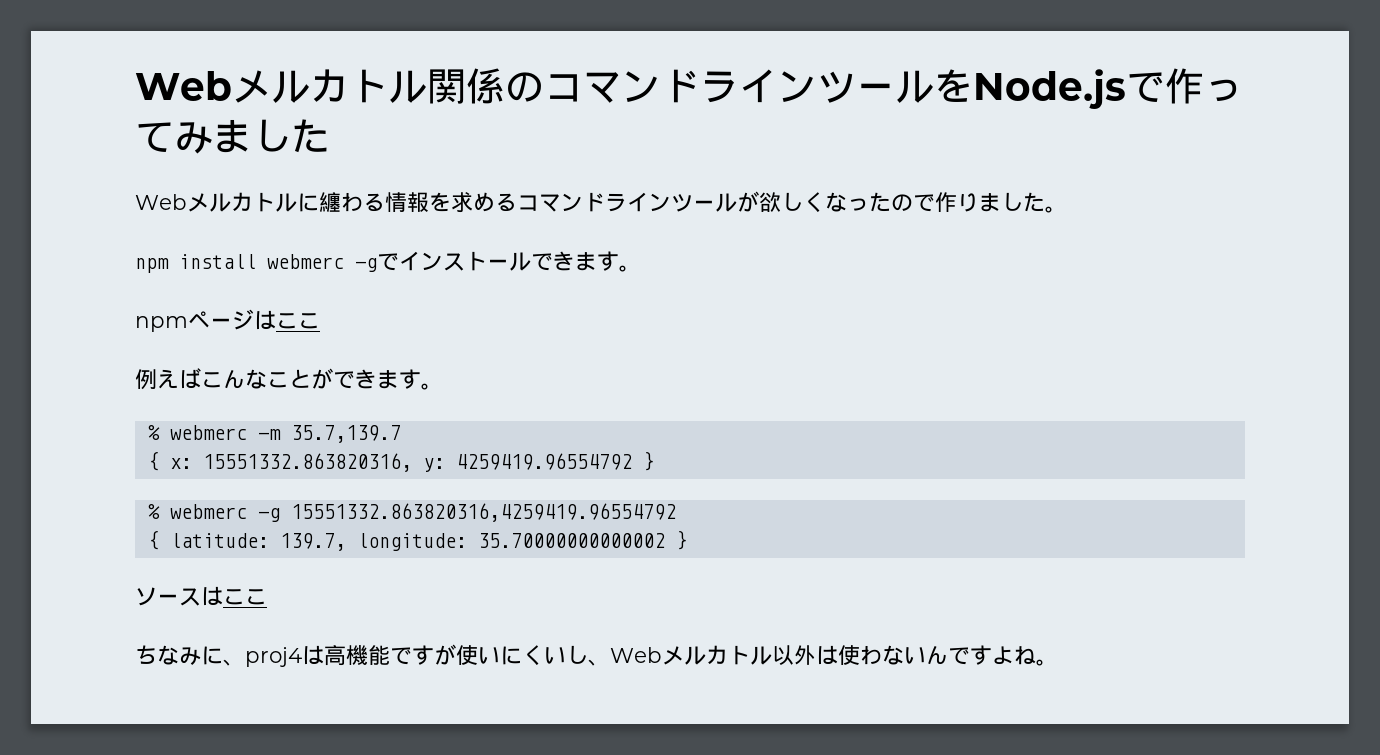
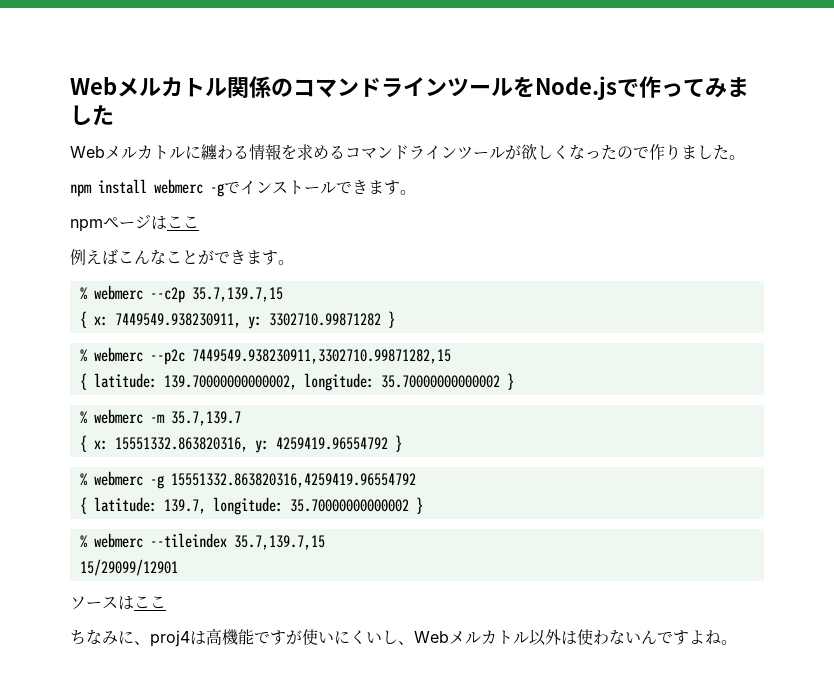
+ % webmerc --c2p 35.7,139.7,15
+ { x: 7449549.938230911, y: 3302710.99871282 }
+ % webmerc --p2c 7449549.938230911,3302710.99871282,15
+ { latitude: 139.70000000000002, longitude: 35.70000000000002 }
+ % webmerc --tileindex 35.7,139.7,15
+ 15/29099/12901

